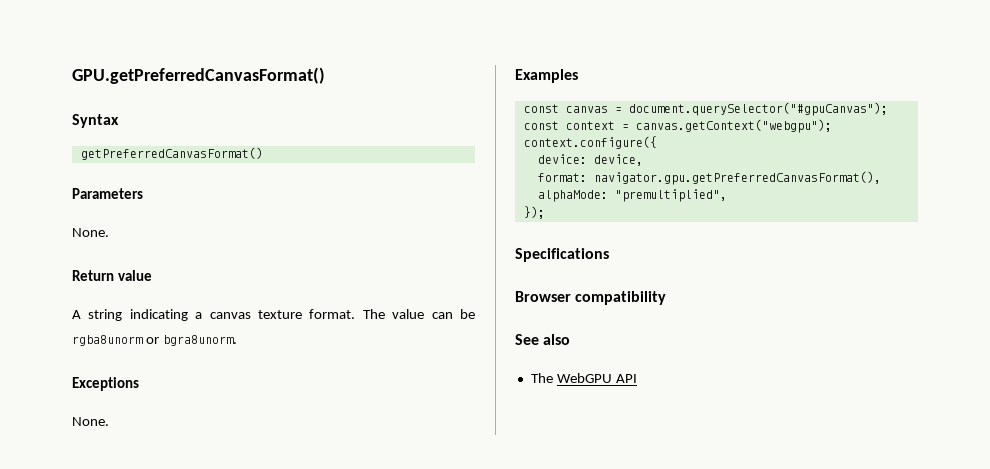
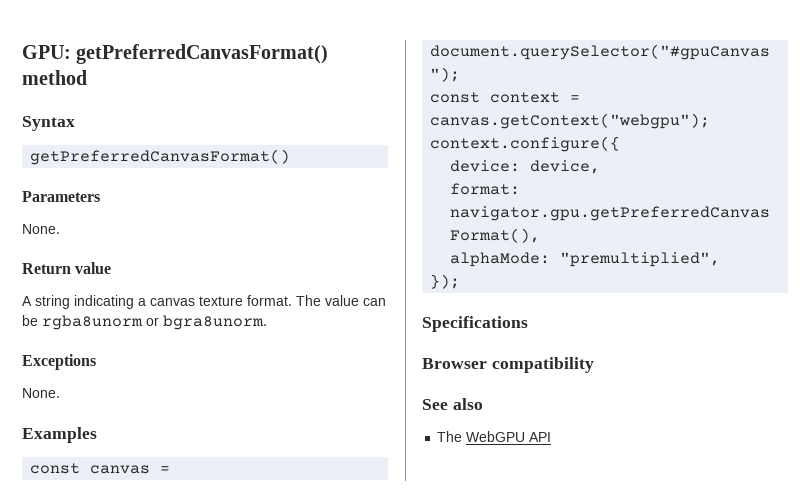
- GPU.getPreferredCanvasFormat()
+ GPU: getPreferredCanvasFormat() method

